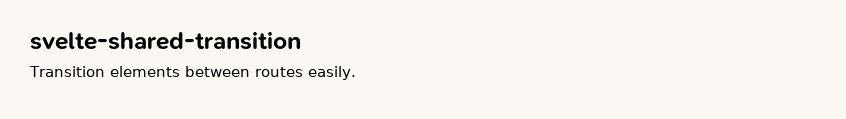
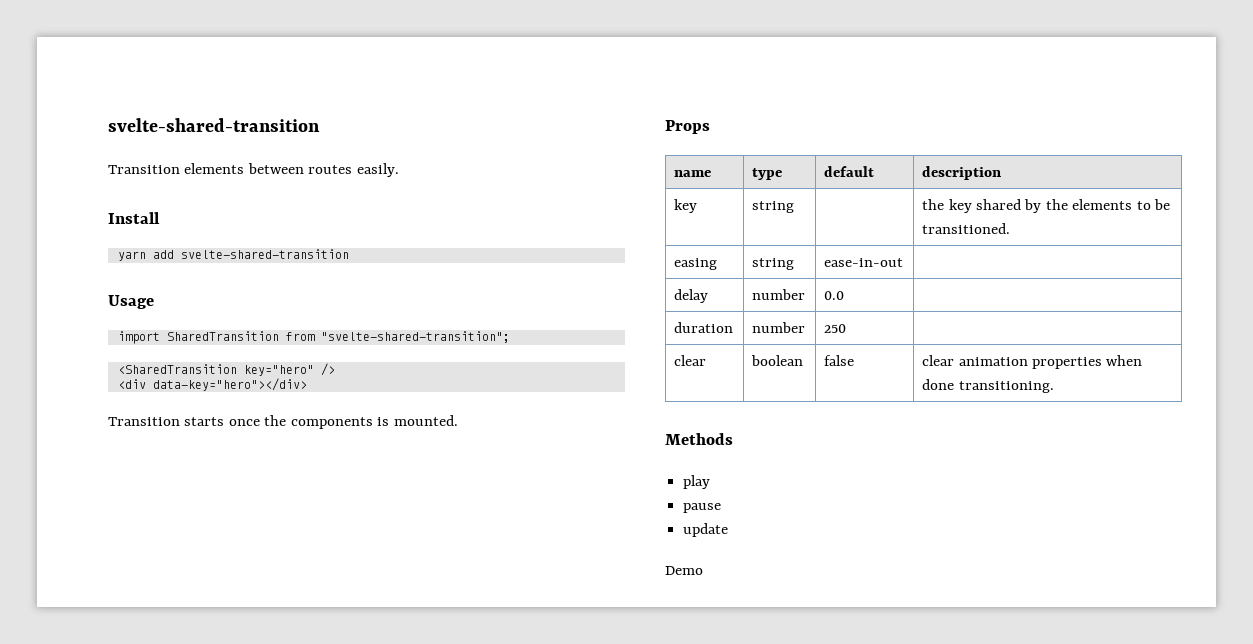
+ Install
+ yarn add svelte-shared-transition
+ Usage
+ import SharedTransition from "svelte-shared-transition";
+ <SharedTransition key="hero" />
+ <div data-key="hero"></div>
+ Transition starts once the components is mounted.
+ Props
+ name | type | default | description
+ key | string | | the key shared by the elements to be transitioned.
+ easing | string | ease-in-out |
+ delay | number | 0.0 |
+ duration | number | 250 |
+ clear | boolean | false | clear animation properties when done transitioning.
+ Methods
+ play
+ pause
+ update
+ Demo

